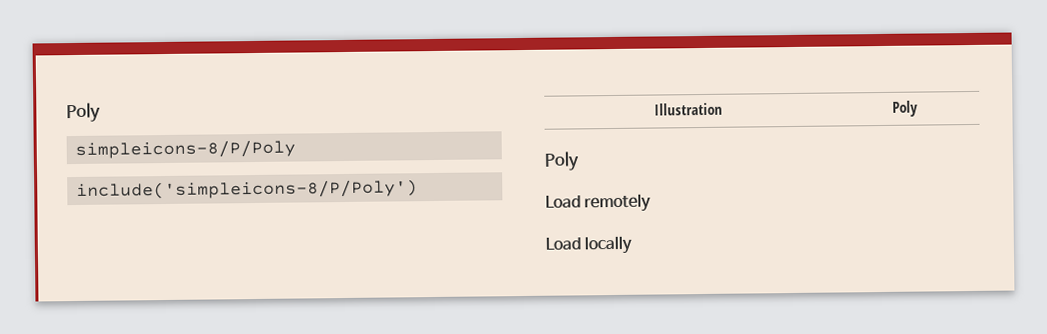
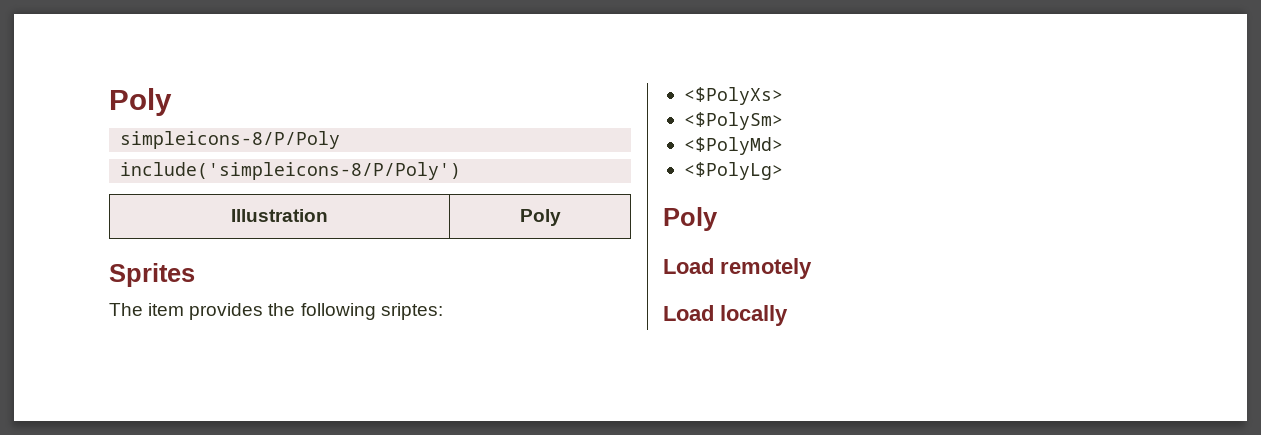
+ Sprites
+ The item provides the following sriptes:
+ <$PolyXs>
+ <$PolySm>
+ <$PolyMd>
+ <$PolyLg>

